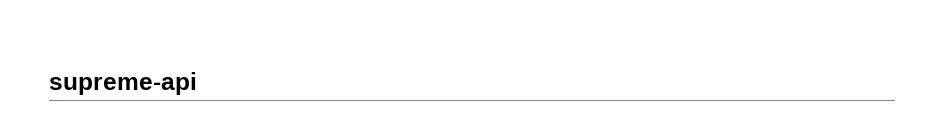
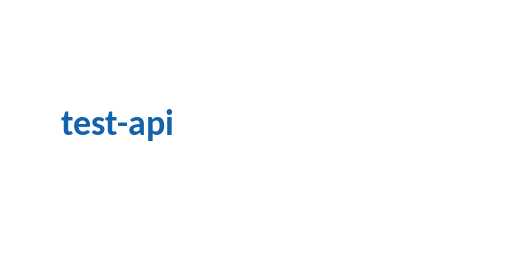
- supreme-api
+ test-api

